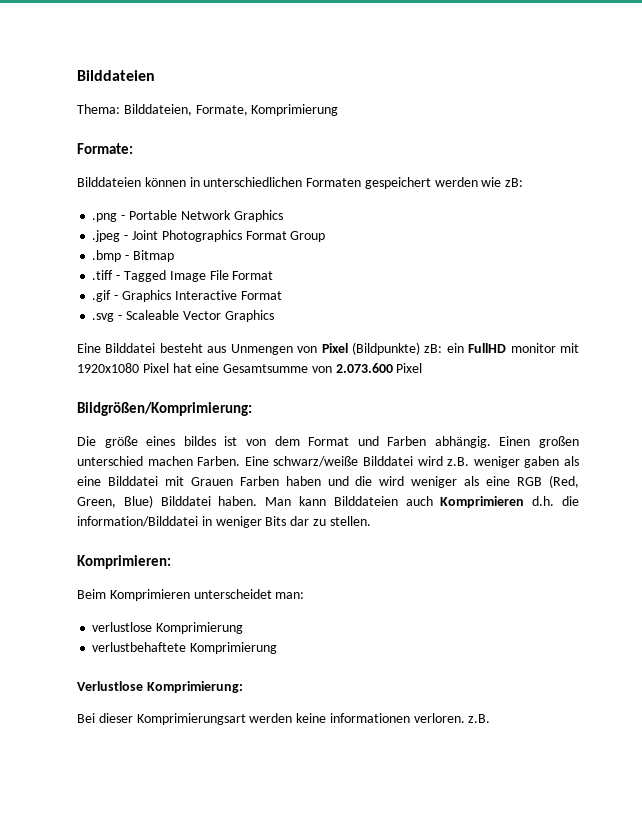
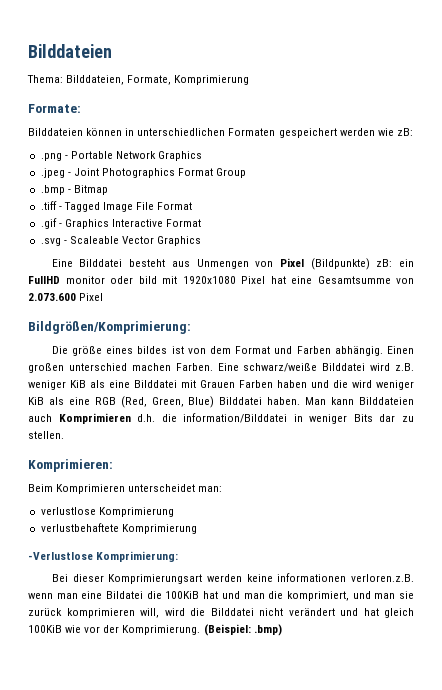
- Eine Bilddatei besteht aus Unmengen von Pixel (Bildpunkte) zB: ein FullHD monitor mit 1920x1080 Pixel hat eine Gesamtsumme von 2.073.600 Pixel
+ Eine Bilddatei besteht aus Unmengen von Pixel (Bildpunkte) zB: ein FullHD monitor oder bild mit 1920x1080 Pixel hat eine Gesamtsumme von 2.073.600 Pixel
- Eine schwarz/weiße Bilddatei wird z.B. weniger gaben als eine Bilddatei mit Grauen Farben haben und die wird weniger als eine RGB (Red, Green, Blue) Bilddatei haben.
+ Eine schwarz/weiße Bilddatei wird z.B. weniger KiB als eine Bilddatei mit Grauen Farben haben und die wird weniger KiB als eine RGB (Red, Green, Blue) Bilddatei haben.
- Verlustlose Komprimierung:
+ -Verlustlose Komprimierung:
- Bei dieser Komprimierungsart werden keine informationen verloren. z.B.
+ Bei dieser Komprimierungsart werden keine informationen verloren.z.B. wenn man eine Bildatei die 100KiB hat und man die komprimiert, und man sie zurück komprimieren will, wird die Bilddatei nicht verändert und hat gleich 100KiB wie vor der Komprimierung. (Beispiel: .bmp)

